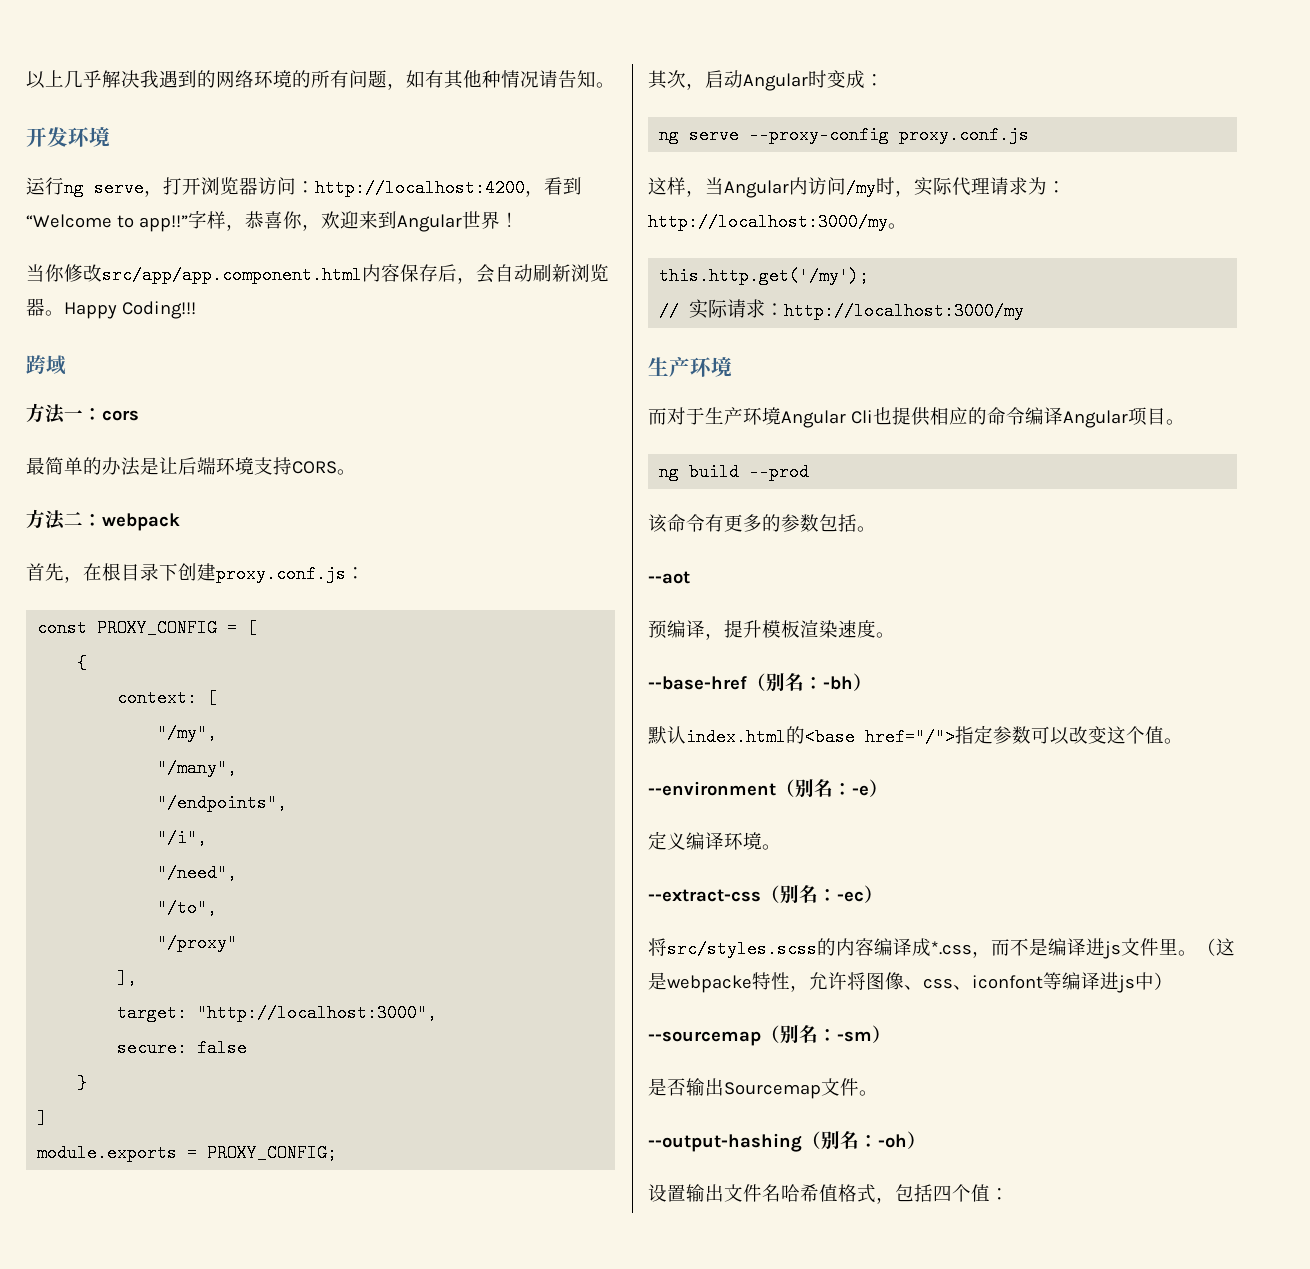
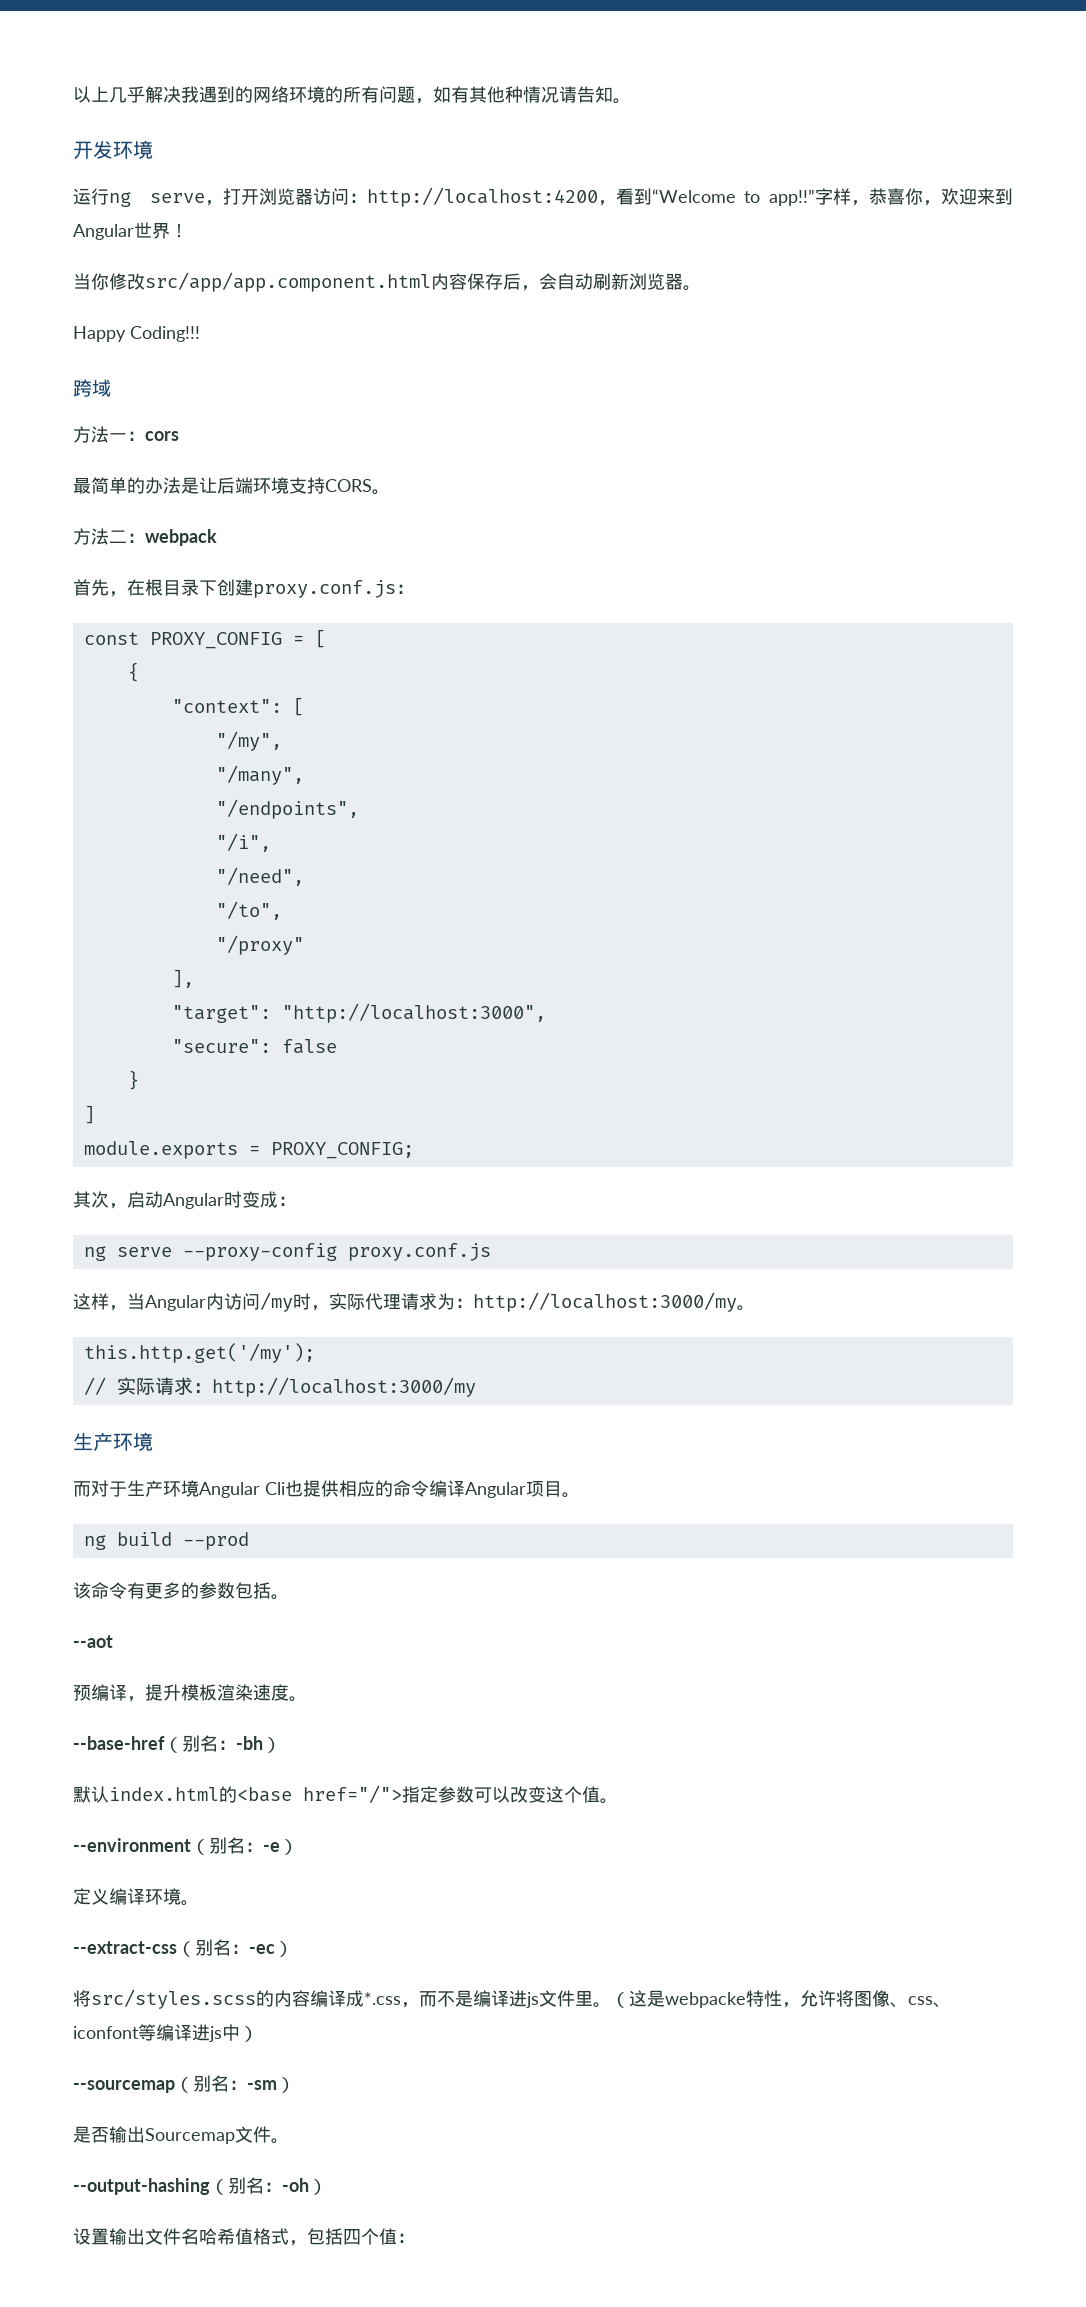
- 当你修改src/app/app.component.html内容保存后，会自动刷新浏览器。Happy Coding!!!
+ 当你修改src/app/app.component.html内容保存后，会自动刷新浏览器。
+ Happy Coding!!!
- context: [
+ "context": [
- target: "http://localhost:3000",
+ "target": "http://localhost:3000",
- secure: false
+ "secure": false

